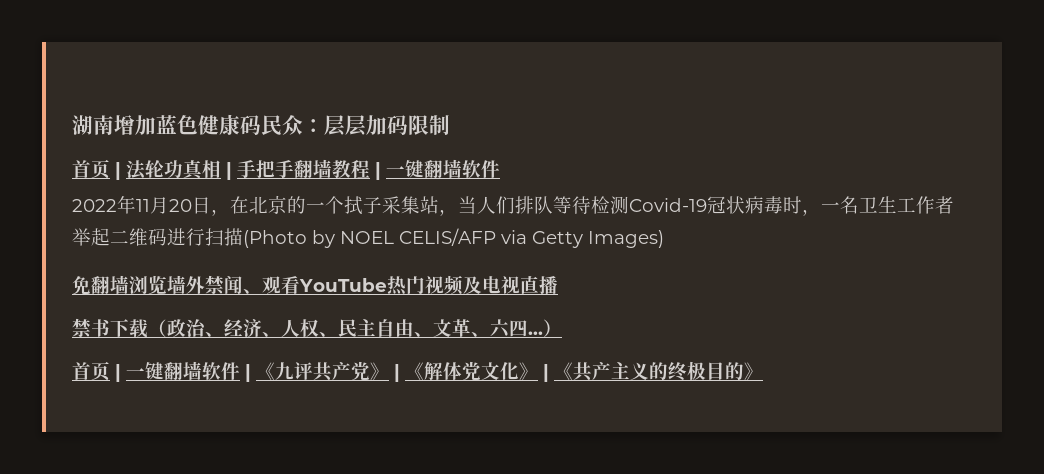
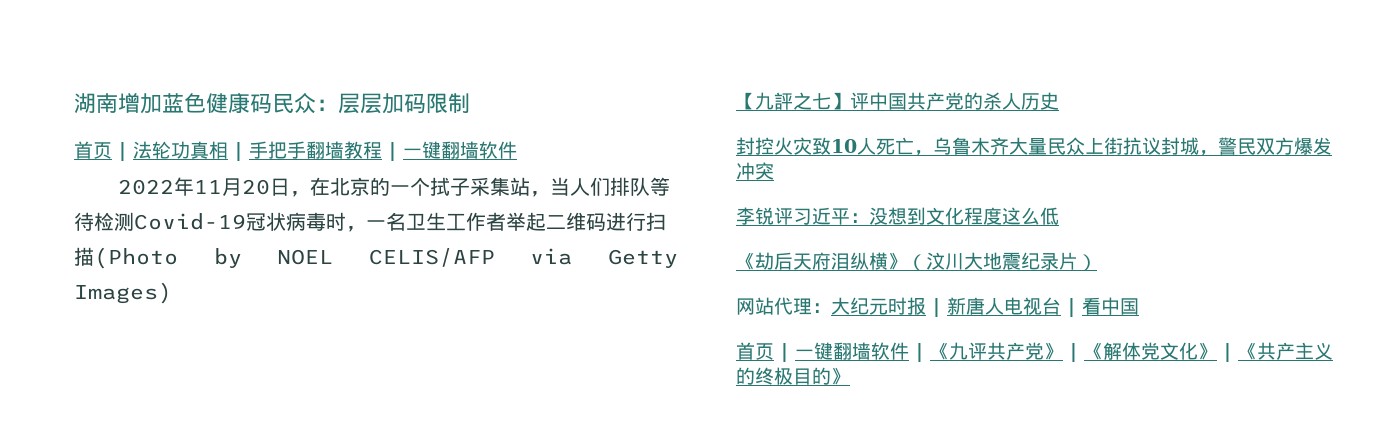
- 免翻墙浏览墙外禁闻、观看YouTube热门视频及电视直播
- 禁书下载（政治、经济、人权、民主自由、文革、六四...）
+ 【九評之七】评中国共产党的杀人历史
+ 封控火灾致10人死亡，乌鲁木齐大量民众上街抗议封城，警民双方爆发冲突
+ 李锐评习近平：没想到文化程度这么低
+ 《劫后天府泪纵横》（汶川大地震纪录片）
+ 网站代理：大纪元时报 | 新唐人电视台 | 看中国

